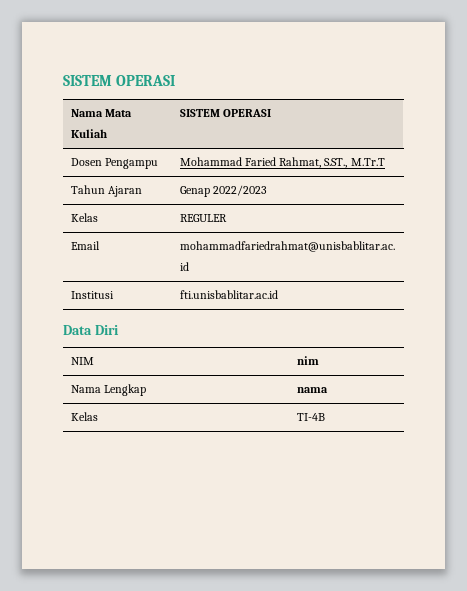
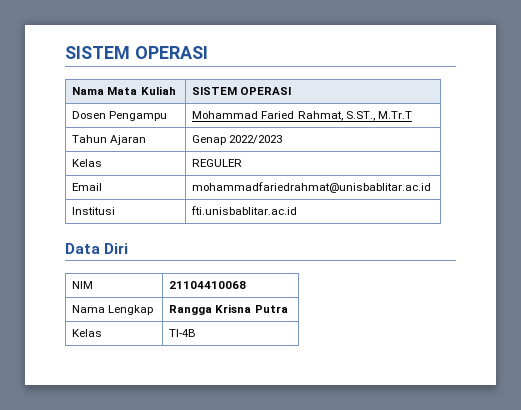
- NIM | nim
+ NIM | 21104410068
- Nama Lengkap | nama
+ Nama Lengkap | Rangga Krisna Putra

